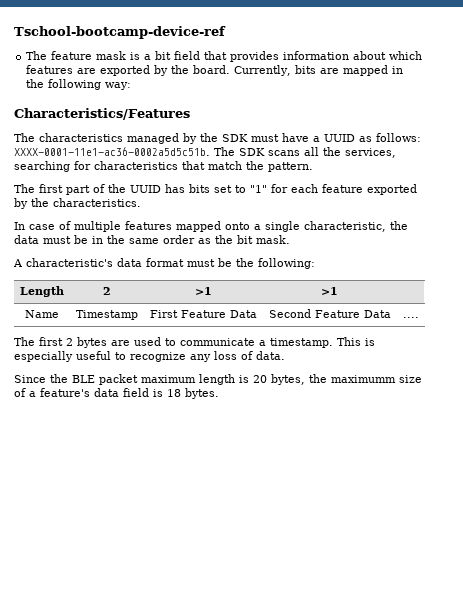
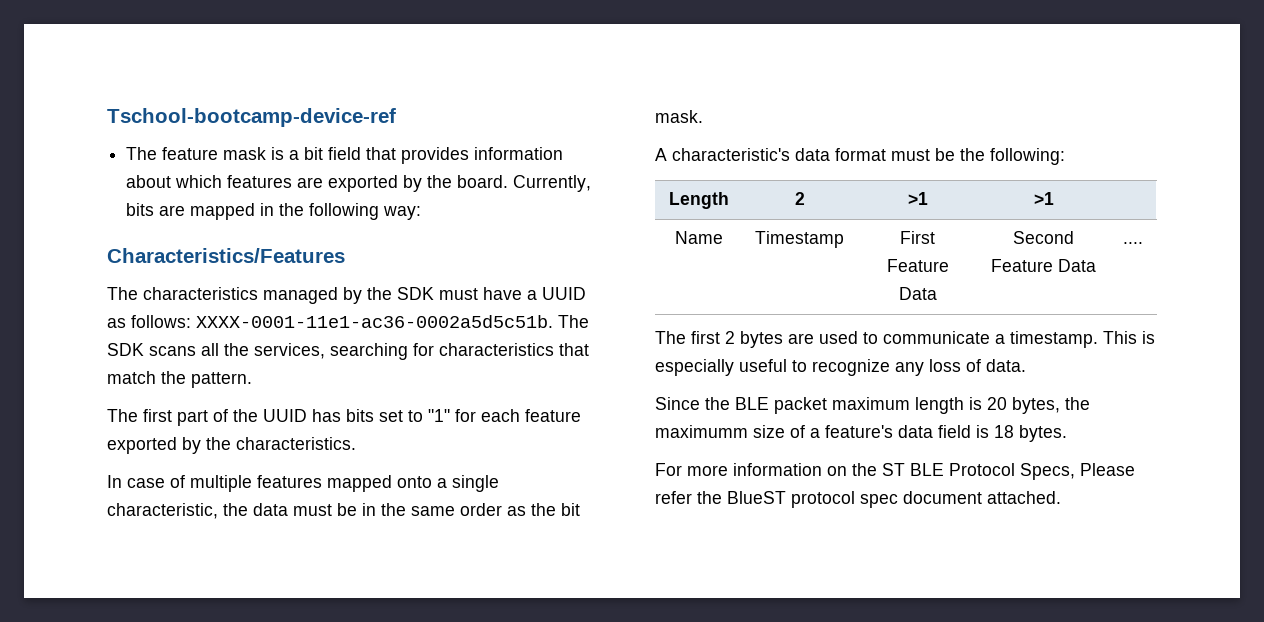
+ For more information on the ST BLE Protocol Specs, Please refer the BlueST protocol spec document attached.

